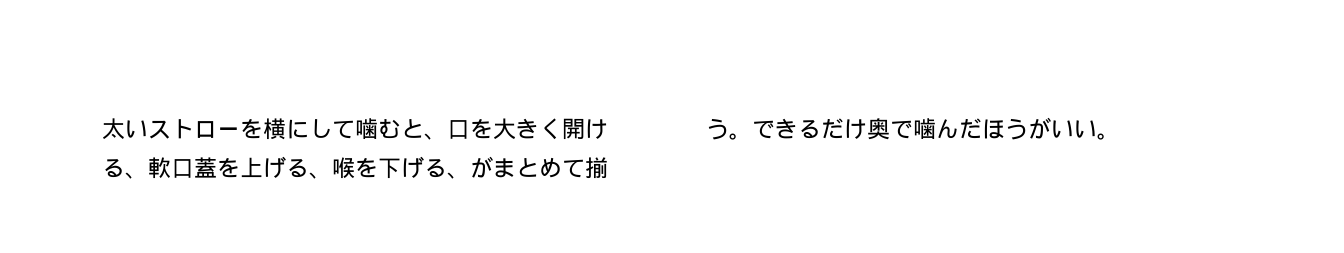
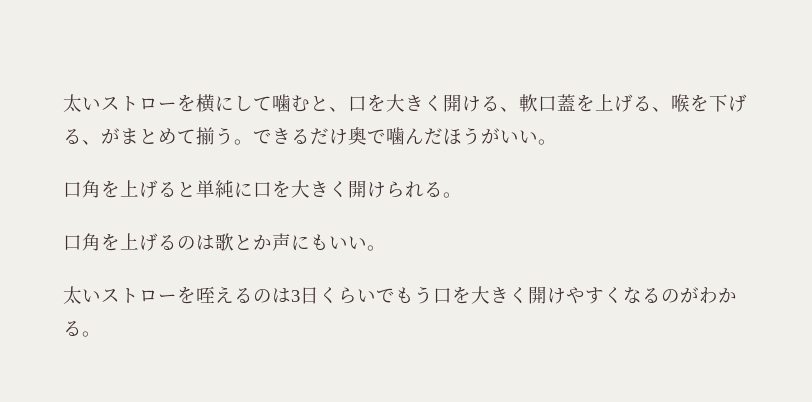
+ 口角を上げると単純に口を大きく開けられる。
+ 口角を上げるのは歌とか声にもいい。
+ 太いストローを咥えるのは3日くらいでもう口を大きく開けやすくなるのがわかる。

